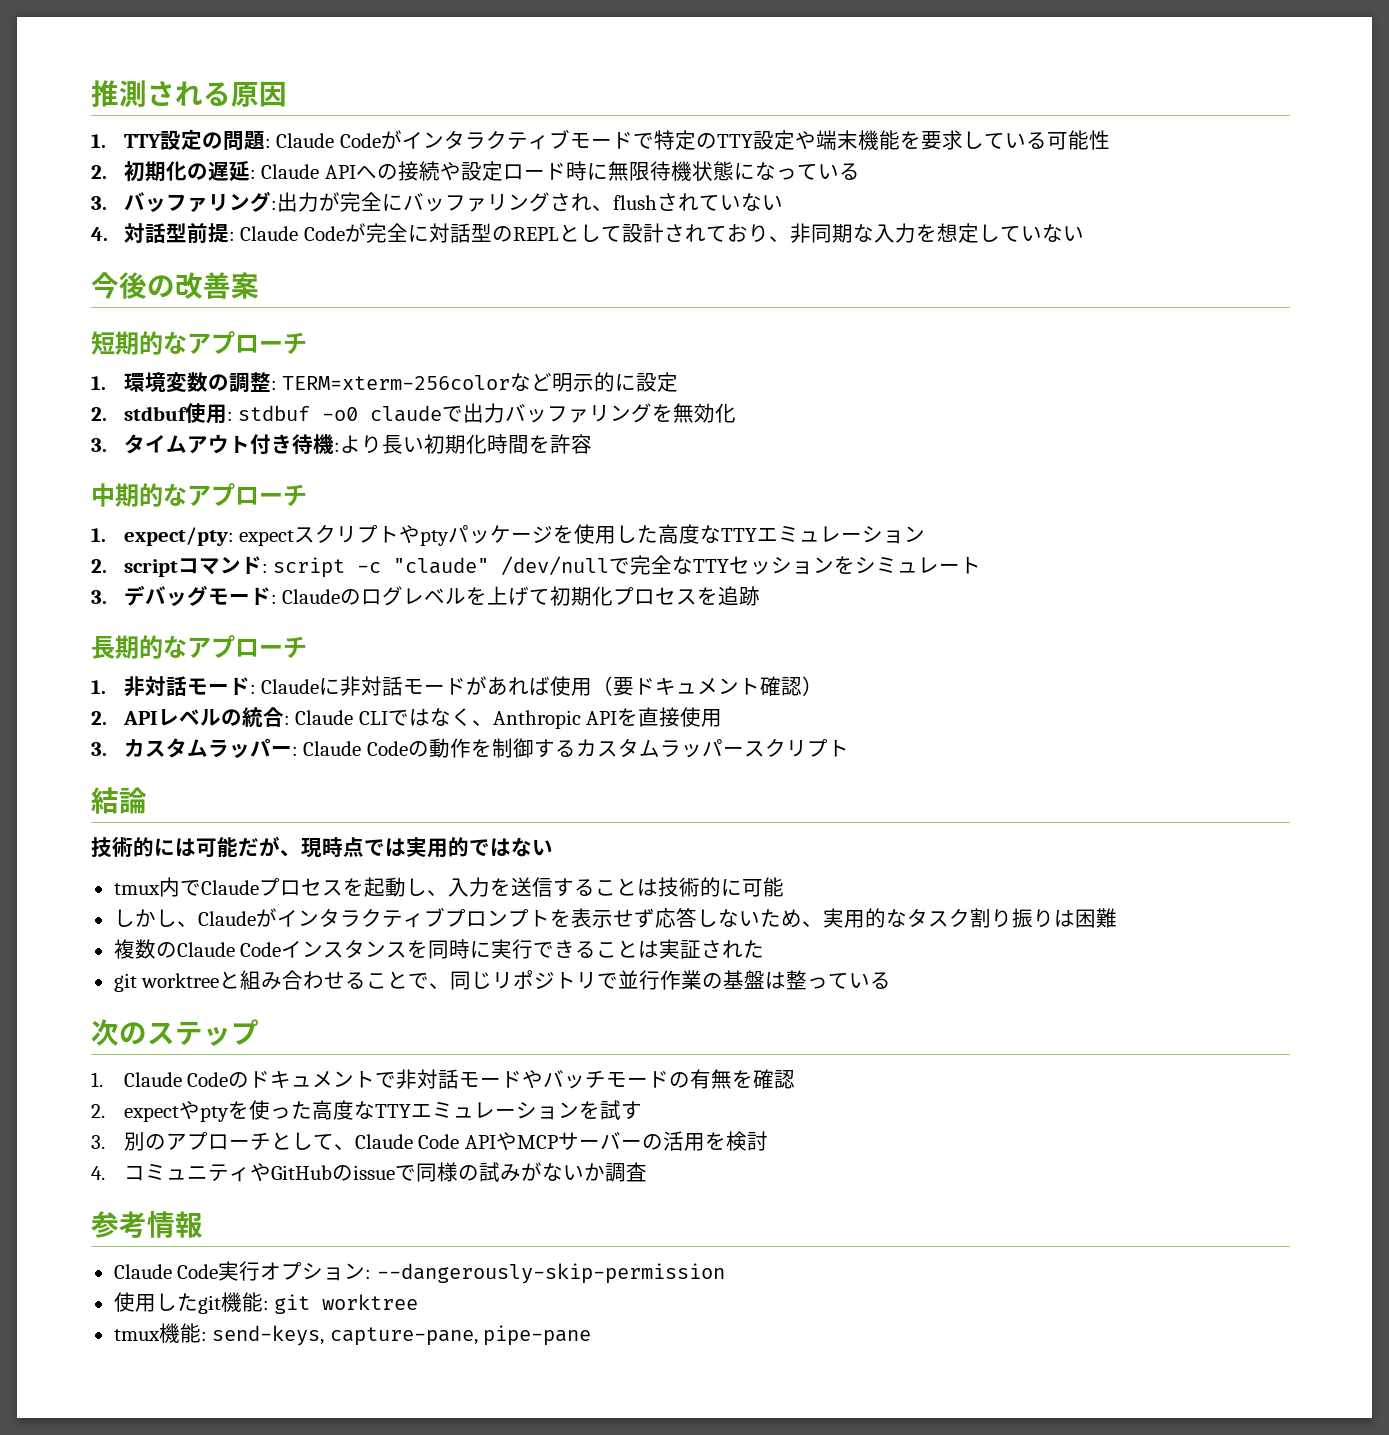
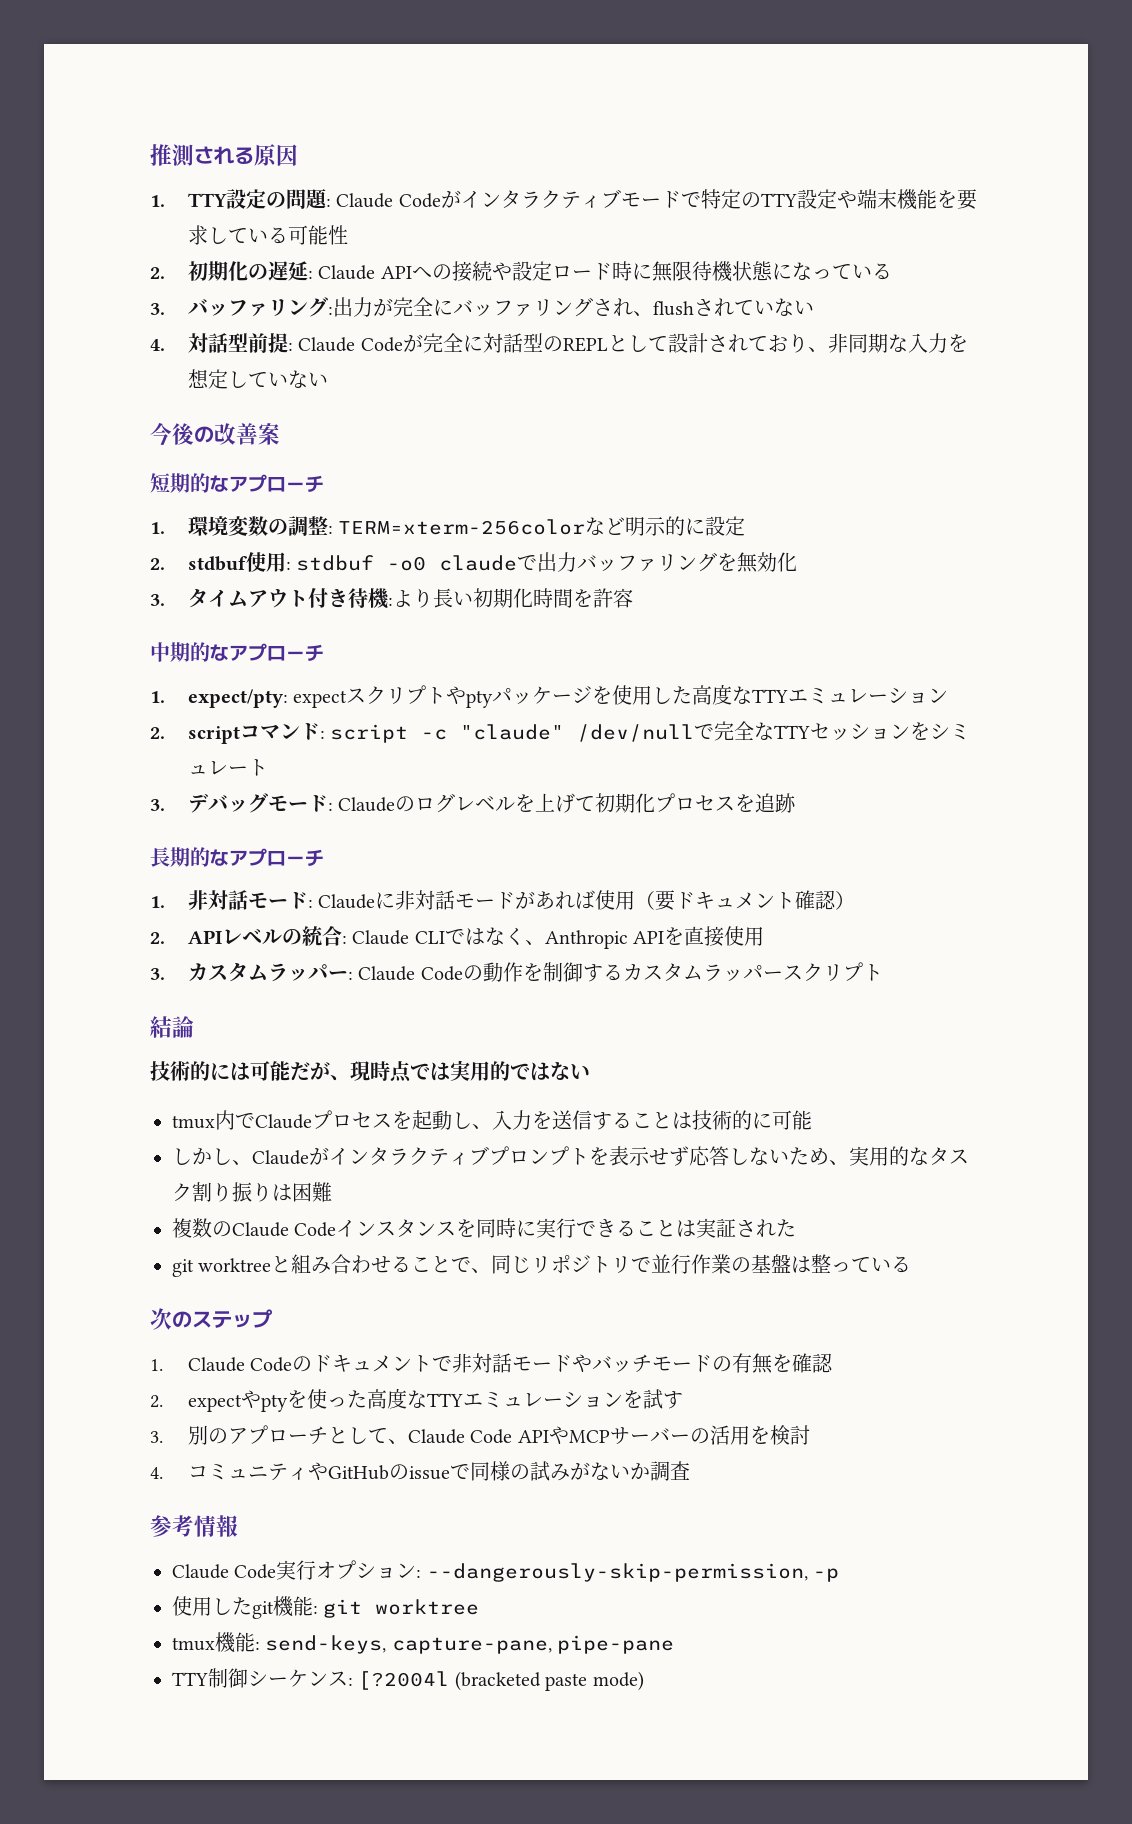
- Claude Code実行オプション: --dangerously-skip-permission
+ Claude Code実行オプション: --dangerously-skip-permission, -p
+ TTY制御シーケンス: [?2004l (bracketed paste mode)

